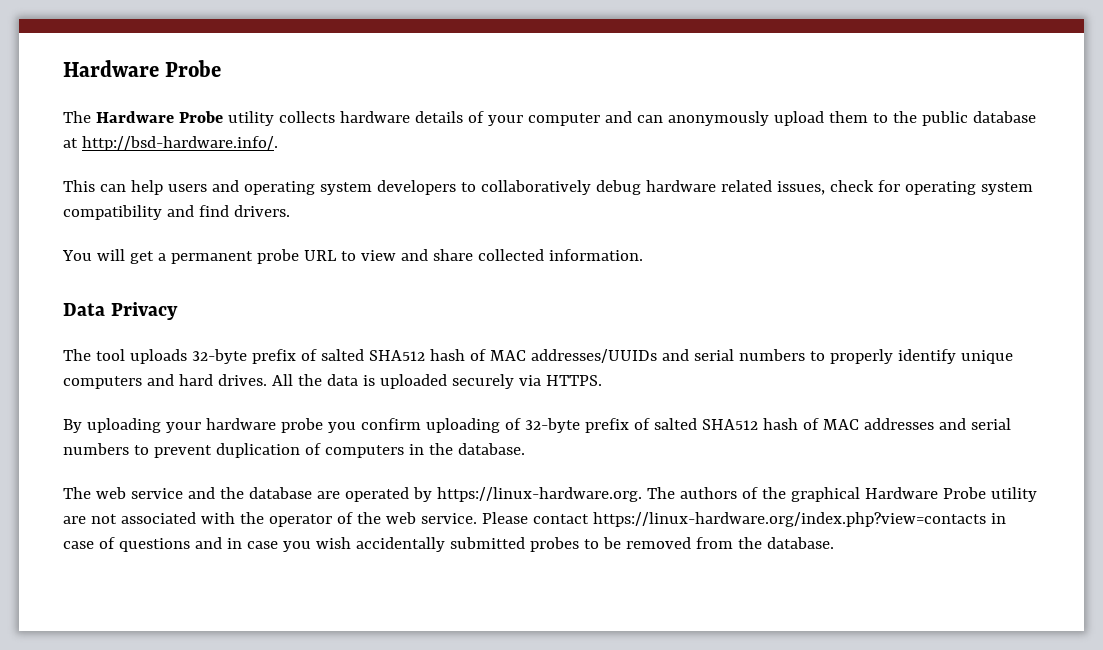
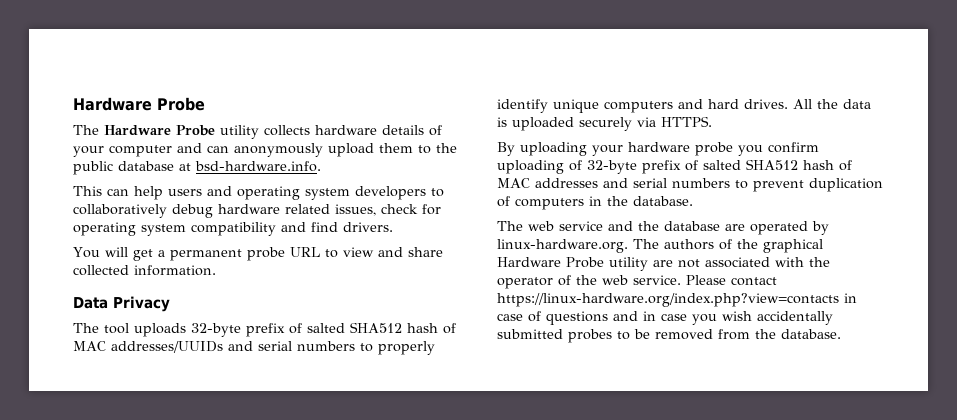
- The Hardware Probe utility collects hardware details of your computer and can anonymously upload them to the public database at http://bsd-hardware.info/.
+ The Hardware Probe utility collects hardware details of your computer and can anonymously upload them to the public database at bsd-hardware.info.
- The web service and the database are operated by https://linux-hardware.org. The authors of the graphical Hardware Probe utility are not associated with the operator of the web service.
+ The web service and the database are operated by linux-hardware.org. The authors of the graphical Hardware Probe utility are not associated with the operator of the web service.

